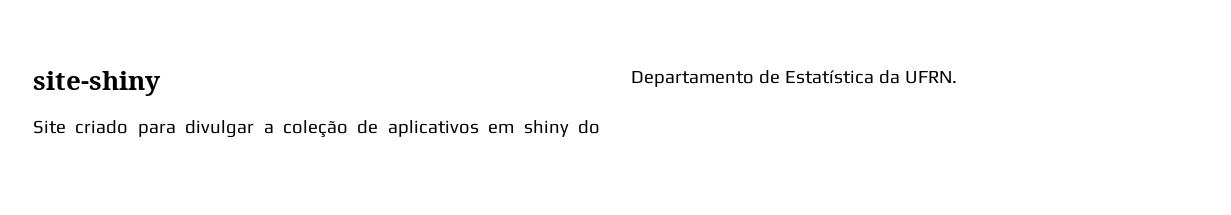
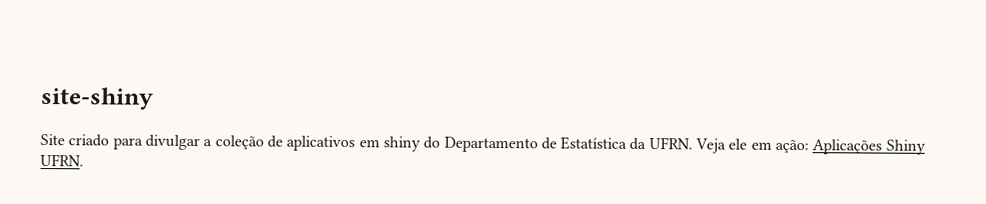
+ Veja ele em ação: Aplicações Shiny UFRN.

